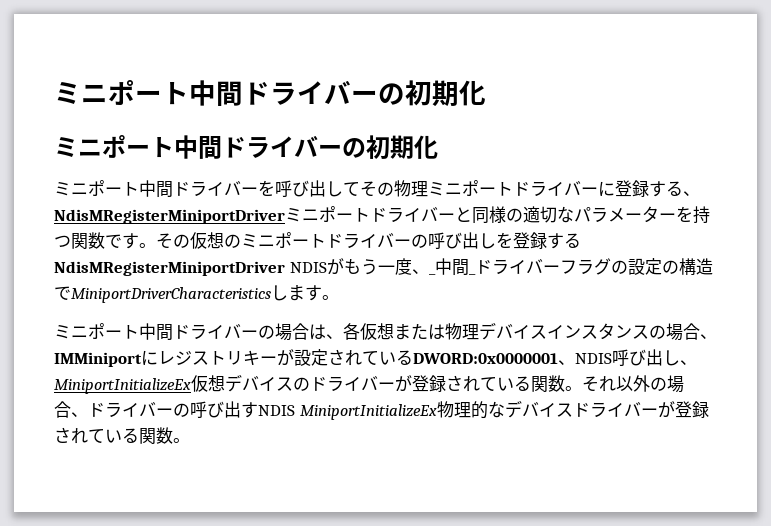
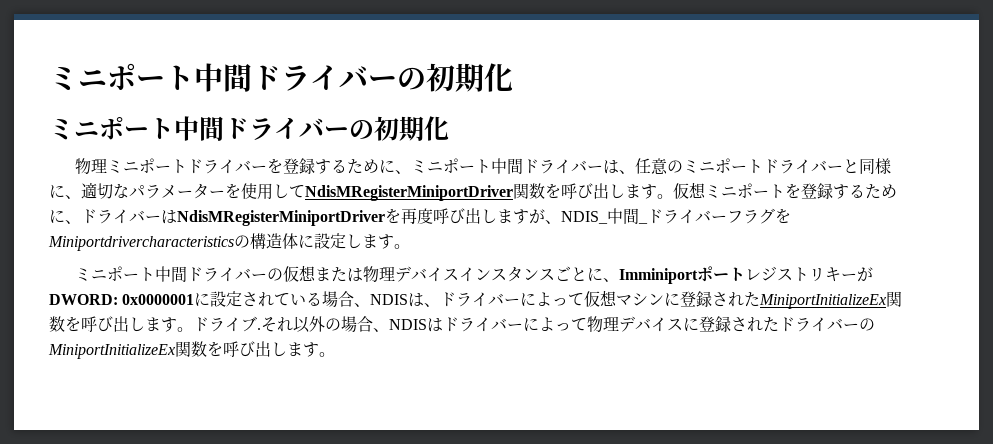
- ミニポート中間ドライバーを呼び出してその物理ミニポートドライバーに登録する、NdisMRegisterMiniportDriverミニポートドライバーと同様の適切なパラメーターを持つ関数です。その仮想のミニポートドライバーの呼び出しを登録するNdisMRegisterMiniportDriver NDISがもう一度、_中間_ドライバーフラグの設定の構造でMiniportDriverCharacteristicsします。
+ 物理ミニポートドライバーを登録するために、ミニポート中間ドライバーは、任意のミニポートドライバーと同様に、適切なパラメーターを使用してNdisMRegisterMiniportDriver関数を呼び出します。仮想ミニポートを登録するために、ドライバーはNdisMRegisterMiniportDriverを再度呼び出しますが、NDIS_中間_ドライバーフラグをMiniportdrivercharacteristicsの構造体に設定します。
- ミニポート中間ドライバーの場合は、各仮想または物理デバイスインスタンスの場合、IMMiniportにレジストリキーが設定されているDWORD:0x0000001、NDIS呼び出し、MiniportInitializeEx仮想デバイスのドライバーが登録されている関数。それ以外の場合、ドライバーの呼び出すNDIS MiniportInitializeEx物理的なデバイスドライバーが登録されている関数。
+ ミニポート中間ドライバーの仮想または物理デバイスインスタンスごとに、ImminiportポートレジストリキーがDWORD: 0x0000001に設定されている場合、NDISは、ドライバーによって仮想マシンに登録されたMiniportInitializeEx関数を呼び出します。ドライブ.それ以外の場合、NDISはドライバーによって物理デバイスに登録されたドライバーのMiniportInitializeEx関数を呼び出します。

